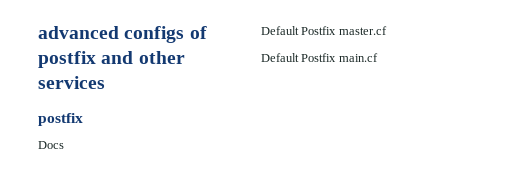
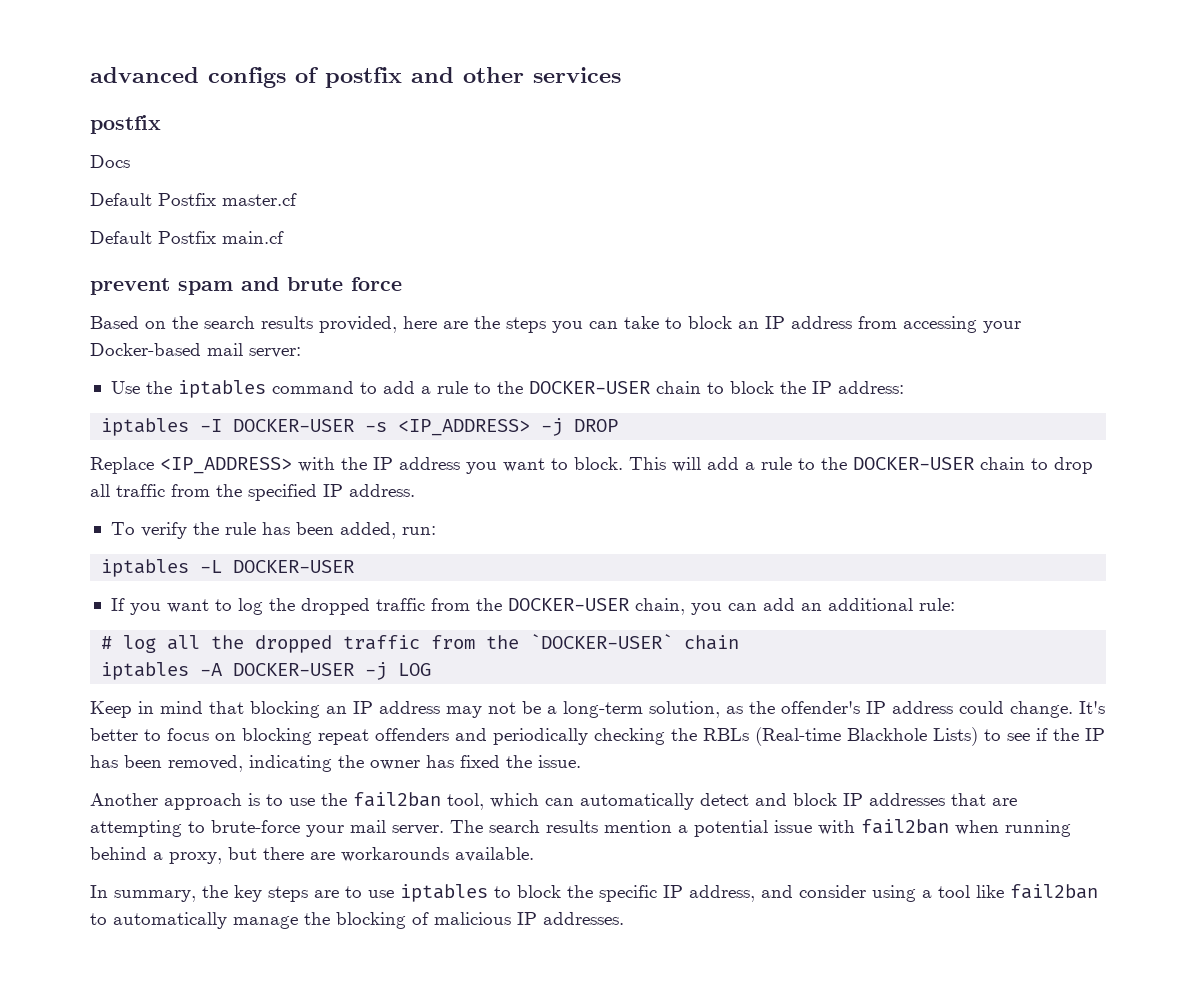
+ prevent spam and brute force
+ Based on the search results provided, here are the steps you can take to block an IP address from accessing your Docker-based mail server:
+ Use the iptables command to add a rule to the DOCKER-USER chain to block the IP address:
+ iptables -I DOCKER-USER -s <IP_ADDRESS> -j DROP
+ Replace <IP_ADDRESS> with the IP address you want to block. This will add a rule to the DOCKER-USER chain to drop all traffic from the specified IP address.
+ To verify the rule has been added, run:
+ iptables -L DOCKER-USER
+ If you want to log the dropped traffic from the DOCKER-USER chain, you can add an additional rule:
+ # log all the dropped traffic from the `DOCKER-USER` chain
+ iptables -A DOCKER-USER -j LOG
+ Keep in mind that blocking an IP address may not be a long-term solution, as the offender's IP address could change. It's better to focus on blocking repeat offenders and periodically checking the RBLs (Real-time Blackhole Lists) to see if the IP has been removed, indicating the owner has fixed the issue.
+ Another approach is to use the fail2ban tool, which can automatically detect and block IP addresses that are attempting to brute-force your mail server. The search results mention a potential issue with fail2ban when running behind a proxy, but there are workarounds available.
+ In summary, the key steps are to use iptables to block the specific IP address, and consider using a tool like fail2ban to automatically manage the blocking of malicious IP addresses.

